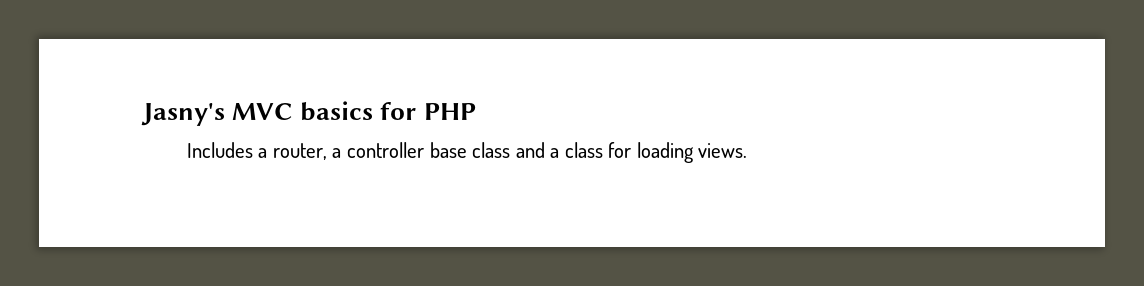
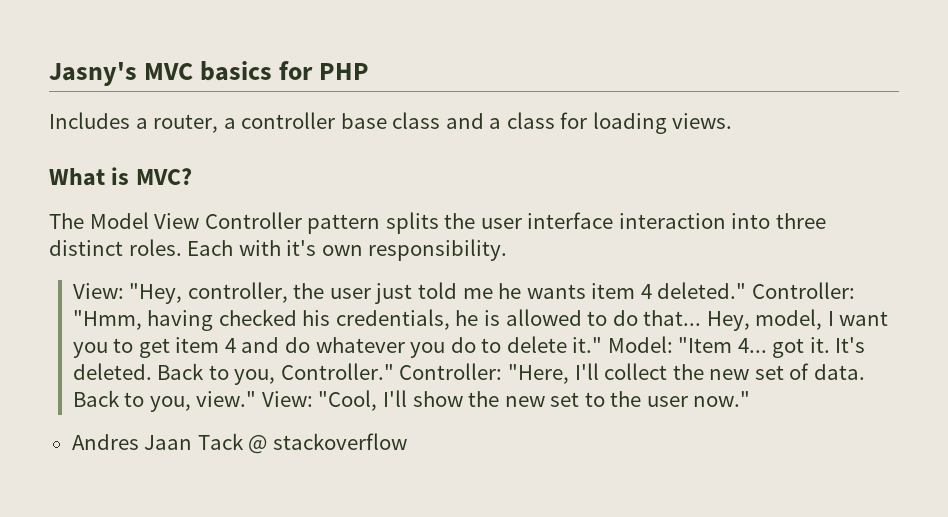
+ What is MVC?
+ The Model View Controller pattern splits the user interface interaction into three distinct roles. Each with it's own responsibility.
+ View: "Hey, controller, the user just told me he wants item 4 deleted." Controller: "Hmm, having checked his credentials, he is allowed to do that... Hey, model, I want you to get item 4 and do whatever you do to delete it." Model: "Item 4... got it. It's deleted. Back to you, Controller." Controller: "Here, I'll collect the new set of data. Back to you, view." View: "Cool, I'll show the new set to the user now."
+ Andres Jaan Tack @ stackoverflow

